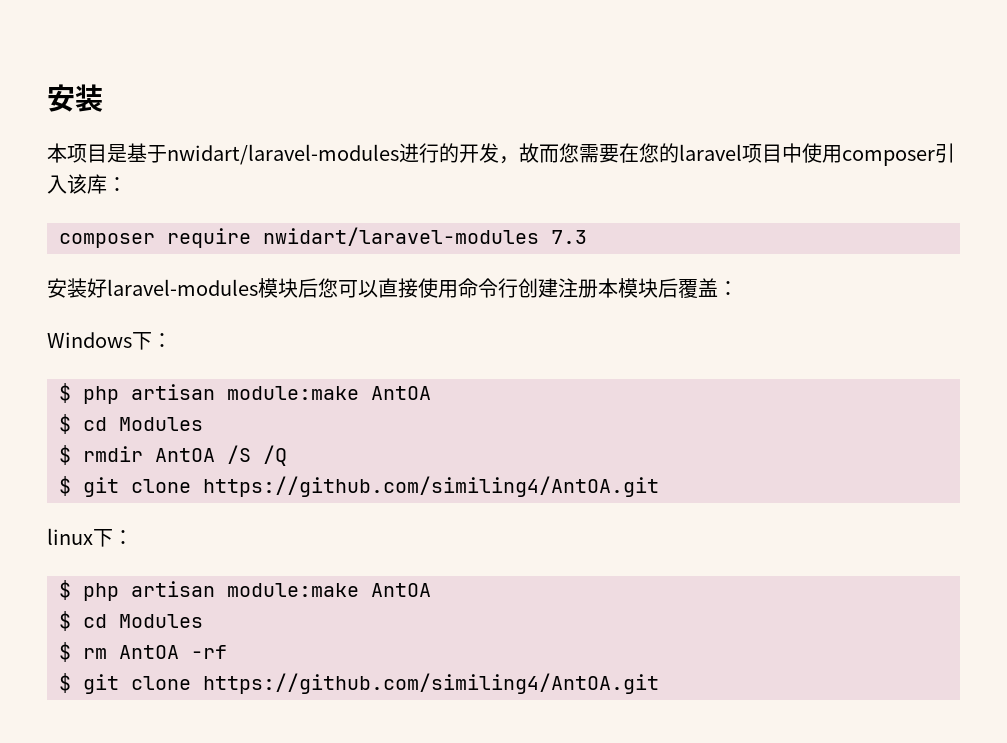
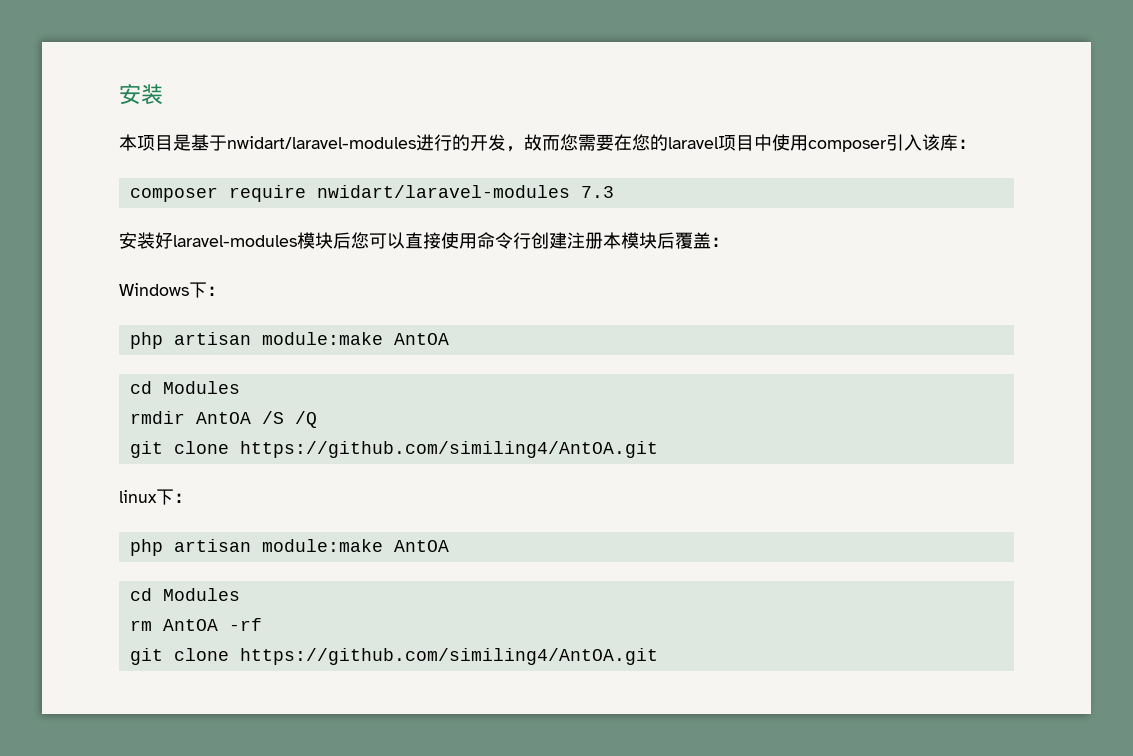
  Windows下：
- $ php artisan module:make AntOA
- $ cd Modules
- $ rmdir AntOA /S /Q
- $ git clone https://github.com/similing4/AntOA.git
+ php artisan module:make AntOA
+ cd Modules
+ rmdir AntOA /S /Q
+ git clone https://github.com/similing4/AntOA.git
  linux下：
- $ php artisan module:make AntOA
- $ cd Modules
- $ rm AntOA -rf
- $ git clone https://github.com/similing4/AntOA.git
+ php artisan module:make AntOA
+ cd Modules
+ rm AntOA -rf
+ git clone https://github.com/similing4/AntOA.git

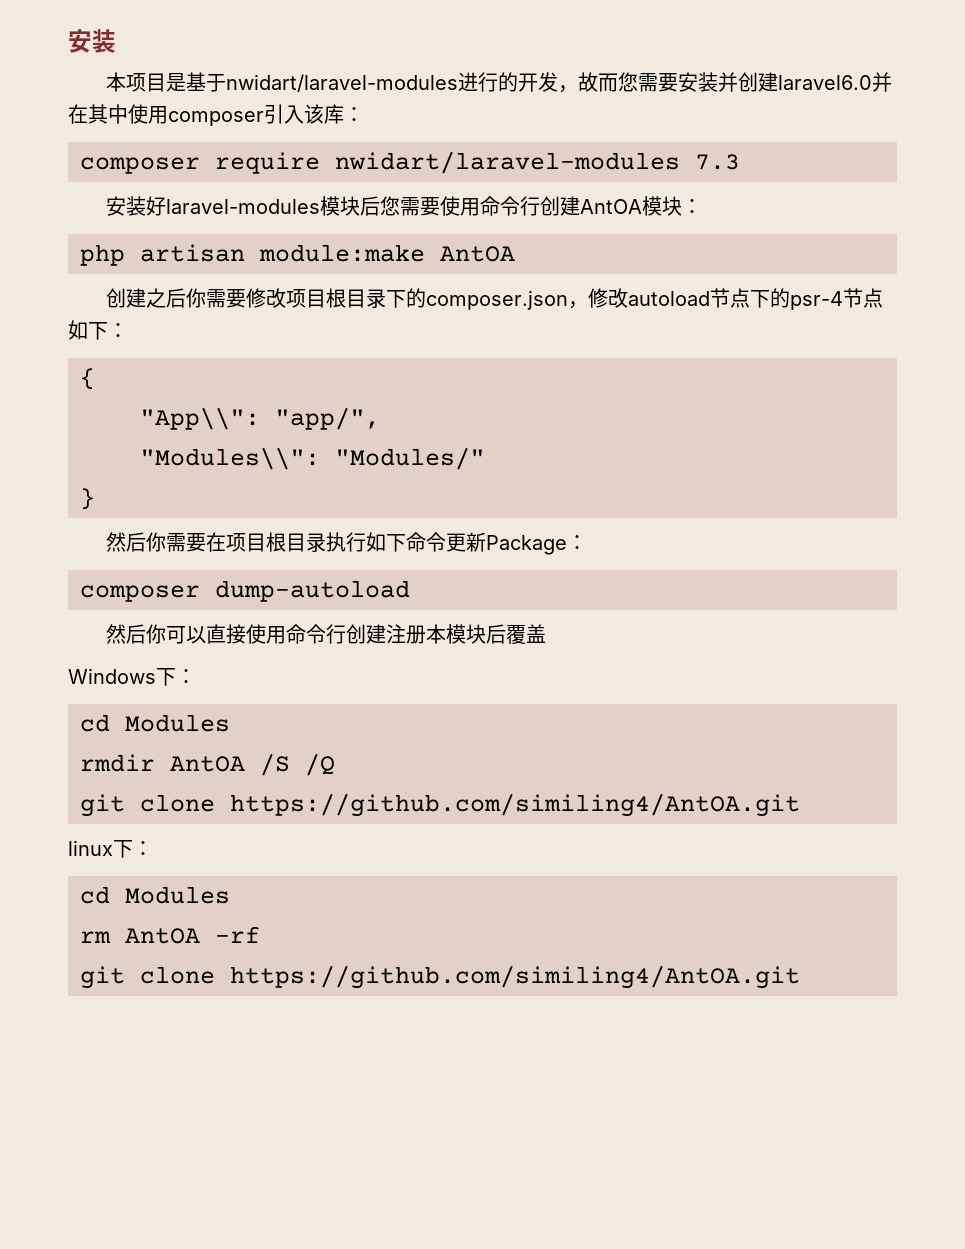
- 本项目是基于nwidart/laravel-modules进行的开发，故而您需要在您的laravel项目中使用composer引入该库：
+ 本项目是基于nwidart/laravel-modules进行的开发，故而您需要安装并创建laravel6.0并在其中使用composer引入该库：
- 安装好laravel-modules模块后您可以直接使用命令行创建注册本模块后覆盖：
+ 安装好laravel-modules模块后您需要使用命令行创建AntOA模块：
+ php artisan module:make AntOA
+ 创建之后你需要修改项目根目录下的composer.json，修改autoload节点下的psr-4节点如下：
+ {
+ "App\\": "app/",
+ "Modules\\": "Modules/"
+ }
+ 然后你需要在项目根目录执行如下命令更新Package：
+ composer dump-autoload
+ 然后你可以直接使用命令行创建注册本模块后覆盖
  Windows下：
- php artisan module:make AntOA
  linux下：
- php artisan module:make AntOA

